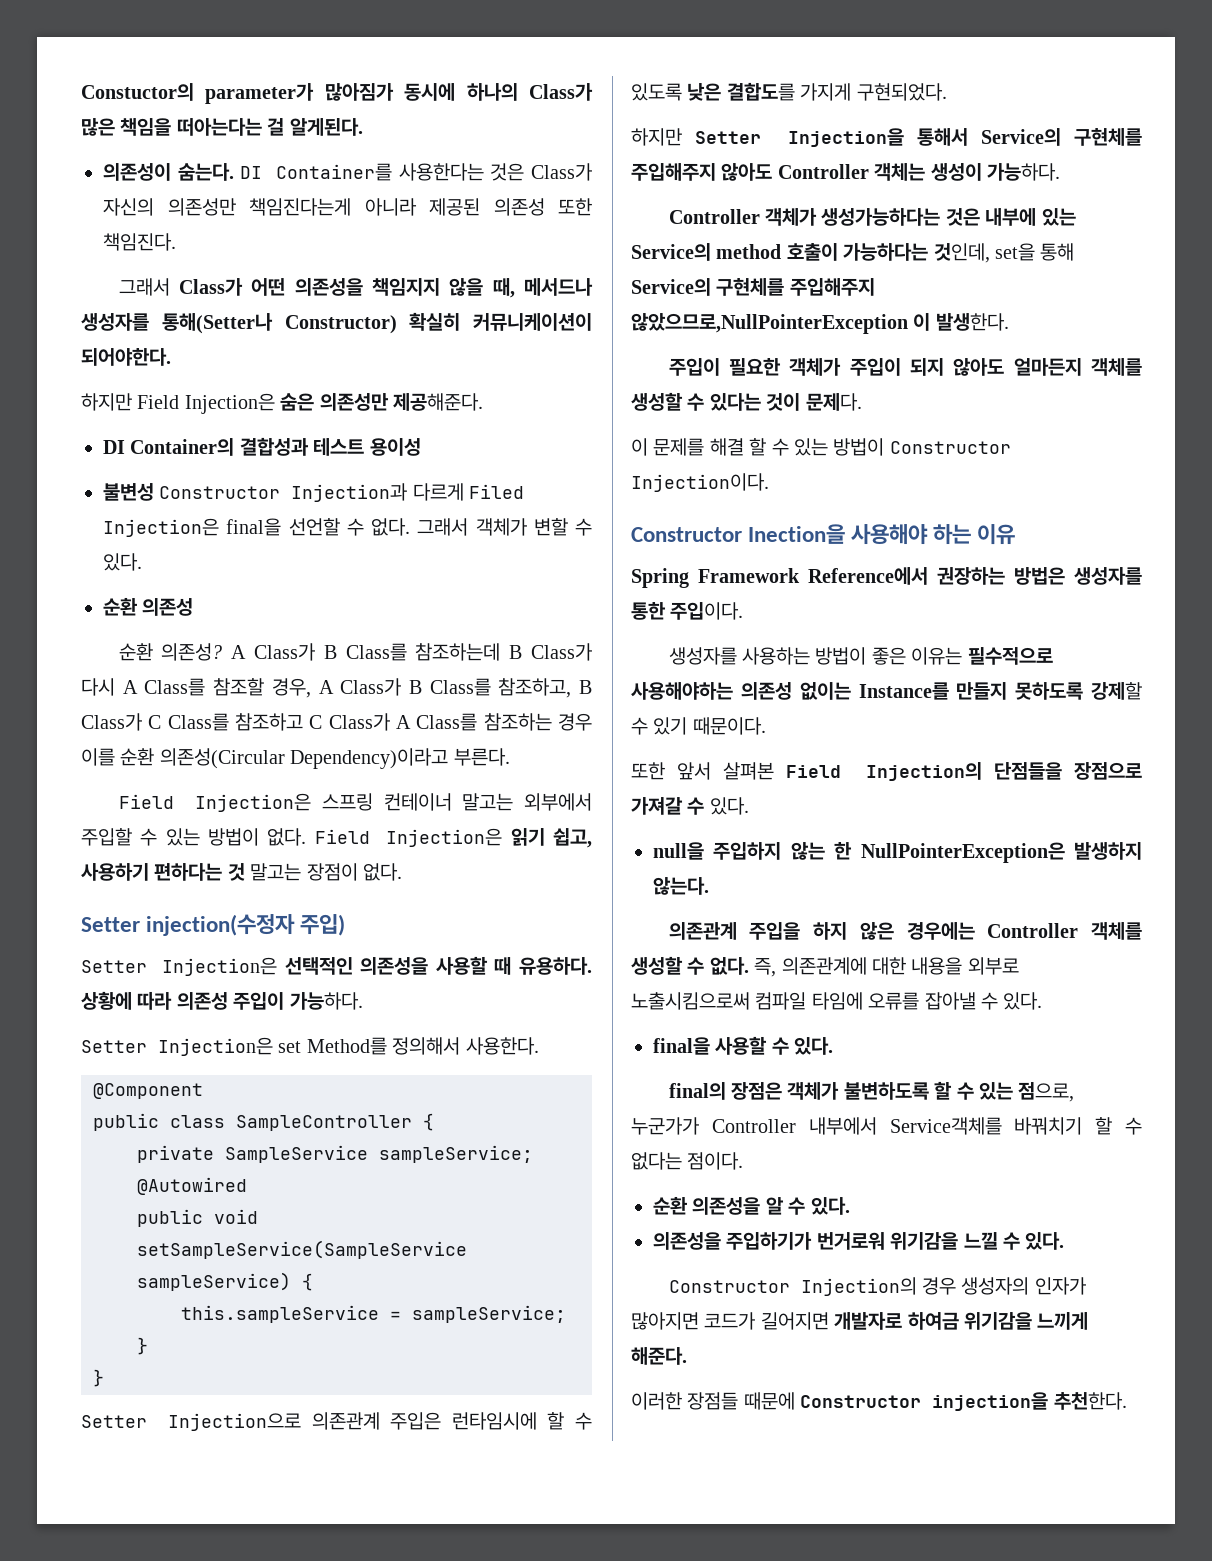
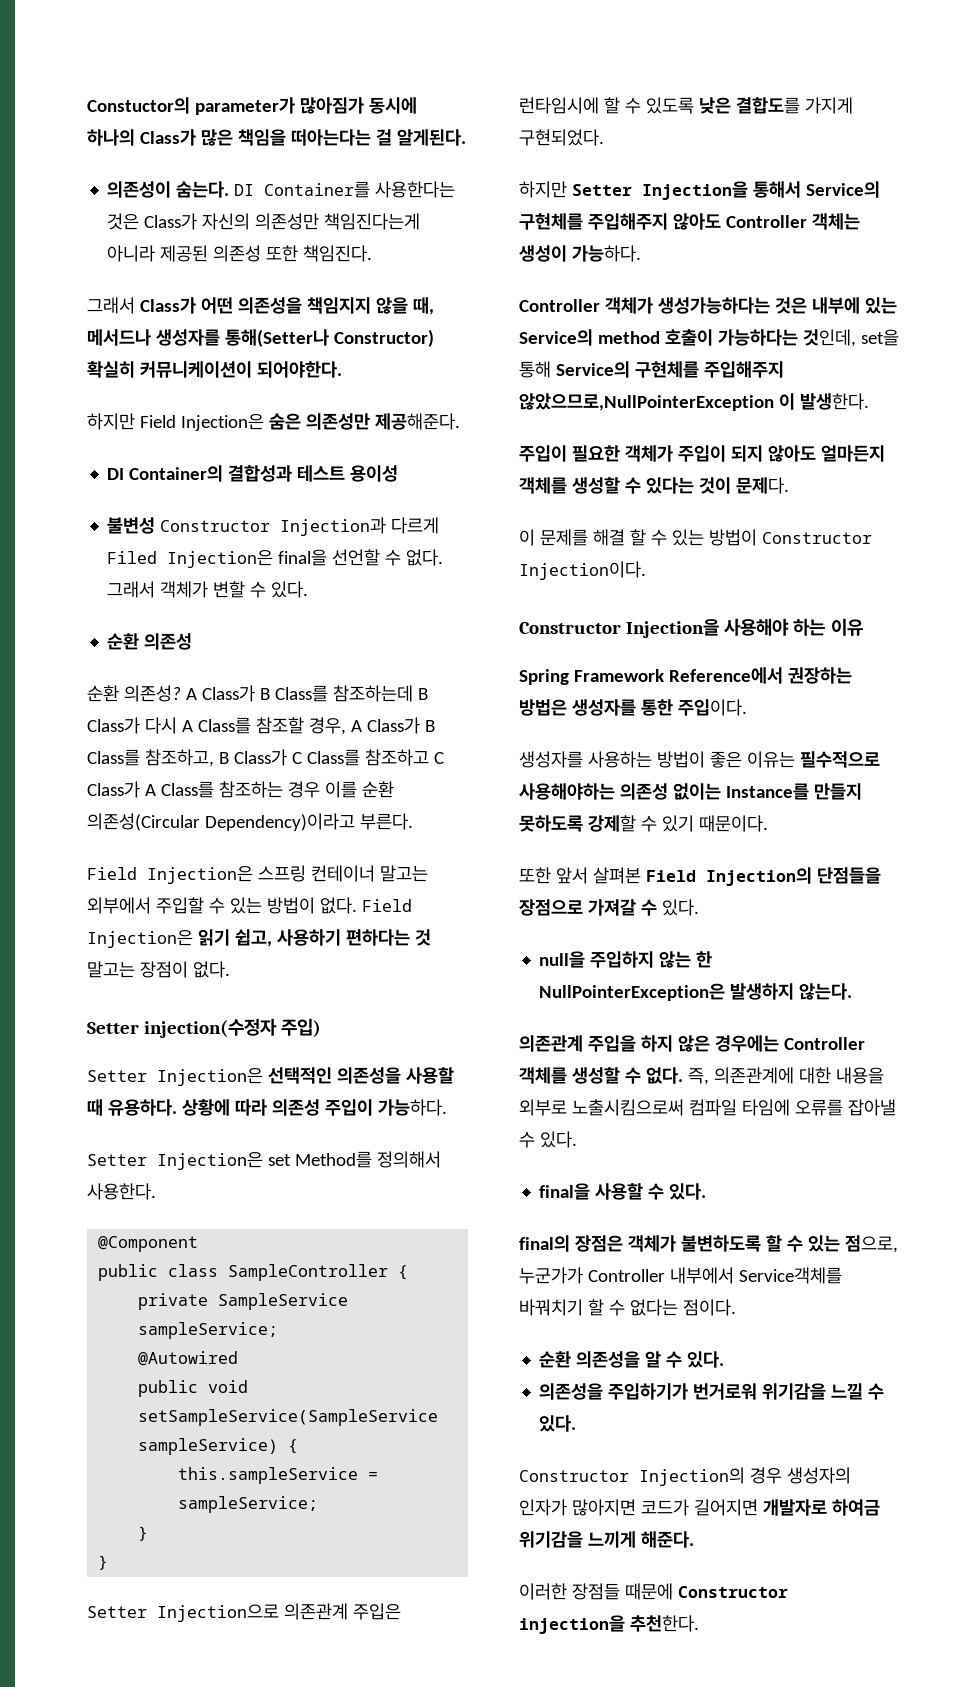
- Constructor Inection을 사용해야 하는 이유
+ Constructor Injection을 사용해야 하는 이유

